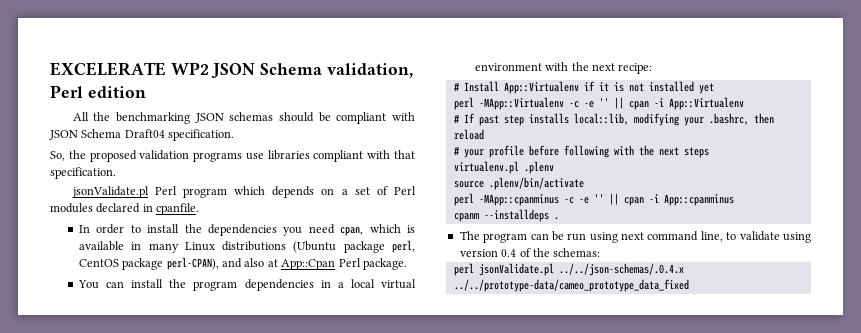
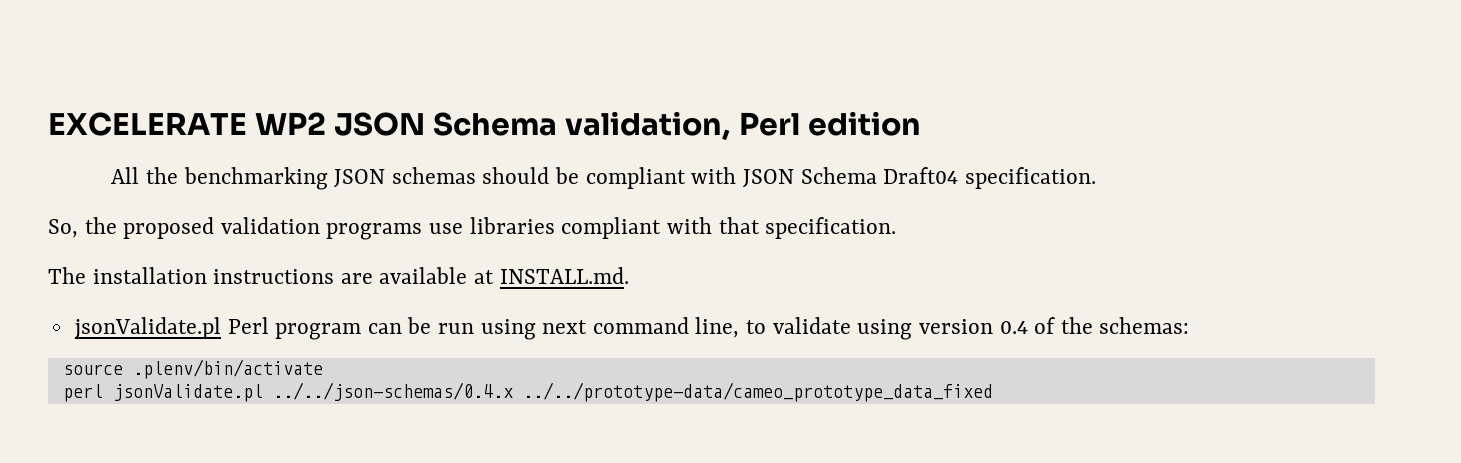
- jsonValidate.pl Perl program which depends on a set of Perl modules declared in cpanfile.
- In order to install the dependencies you need cpan, which is available in many Linux distributions (Ubuntu package perl, CentOS package perl-CPAN), and also at App::Cpan Perl package.
- You can install the program dependencies in a local virtual environment with the next recipe:
- # Install App::Virtualenv if it is not installed yet
- perl -MApp::Virtualenv -c -e '' || cpan -i App::Virtualenv
- # If past step installs local::lib, modifying your .bashrc, then reload
- # your profile before following with the next steps
- virtualenv.pl .plenv
- source .plenv/bin/activate
- perl -MApp::cpanminus -c -e '' || cpan -i App::cpanminus
- cpanm --installdeps .
- The program can be run using next command line, to validate using version 0.4 of the schemas:
+ The installation instructions are available at INSTALL.md.
+ jsonValidate.pl Perl program can be run using next command line, to validate using version 0.4 of the schemas:
+ source .plenv/bin/activate
- perl jsonValidate.pl ../../json-schemas/.0.4.x ../../prototype-data/cameo_prototype_data_fixed
+ perl jsonValidate.pl ../../json-schemas/0.4.x ../../prototype-data/cameo_prototype_data_fixed

